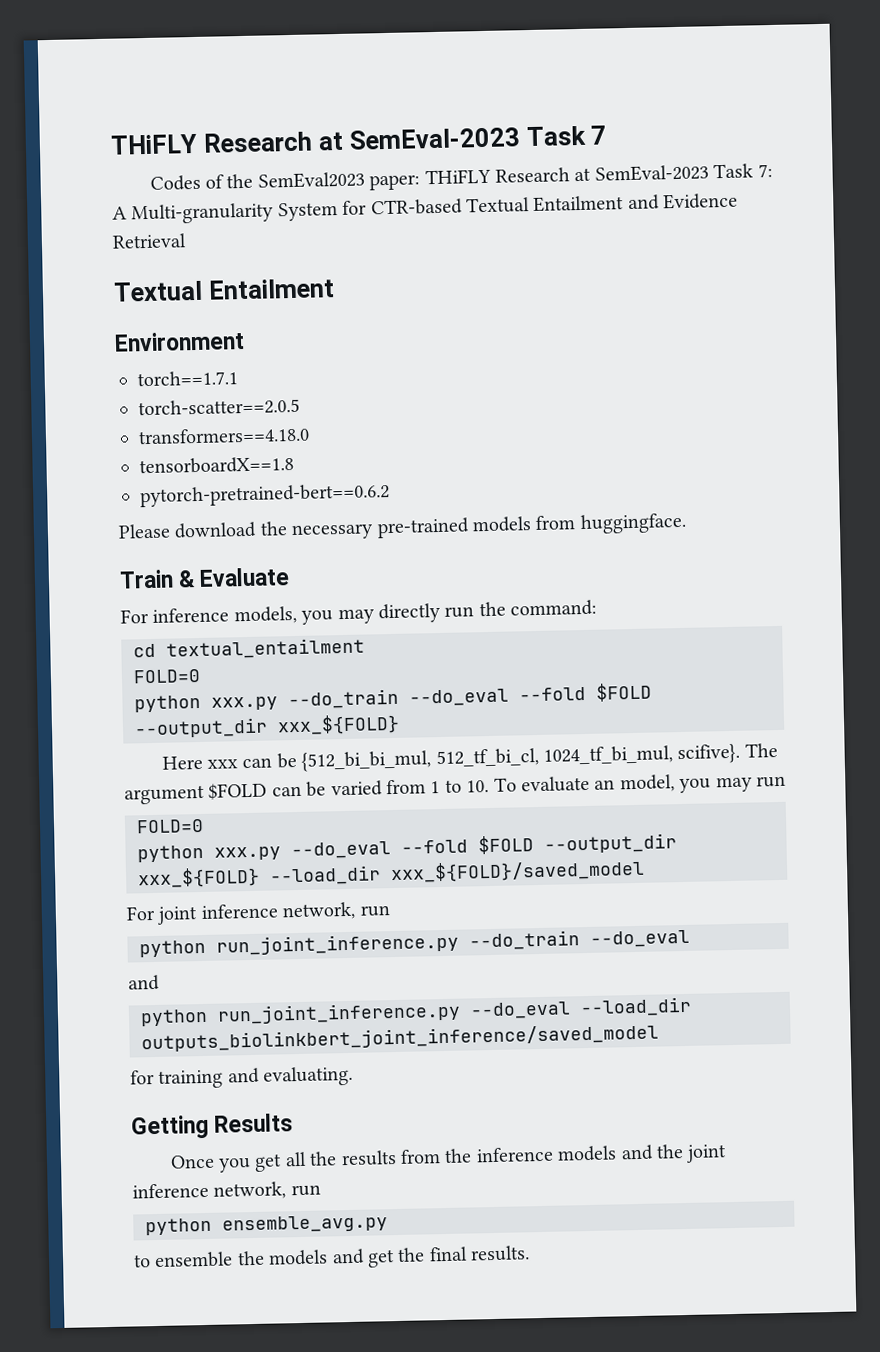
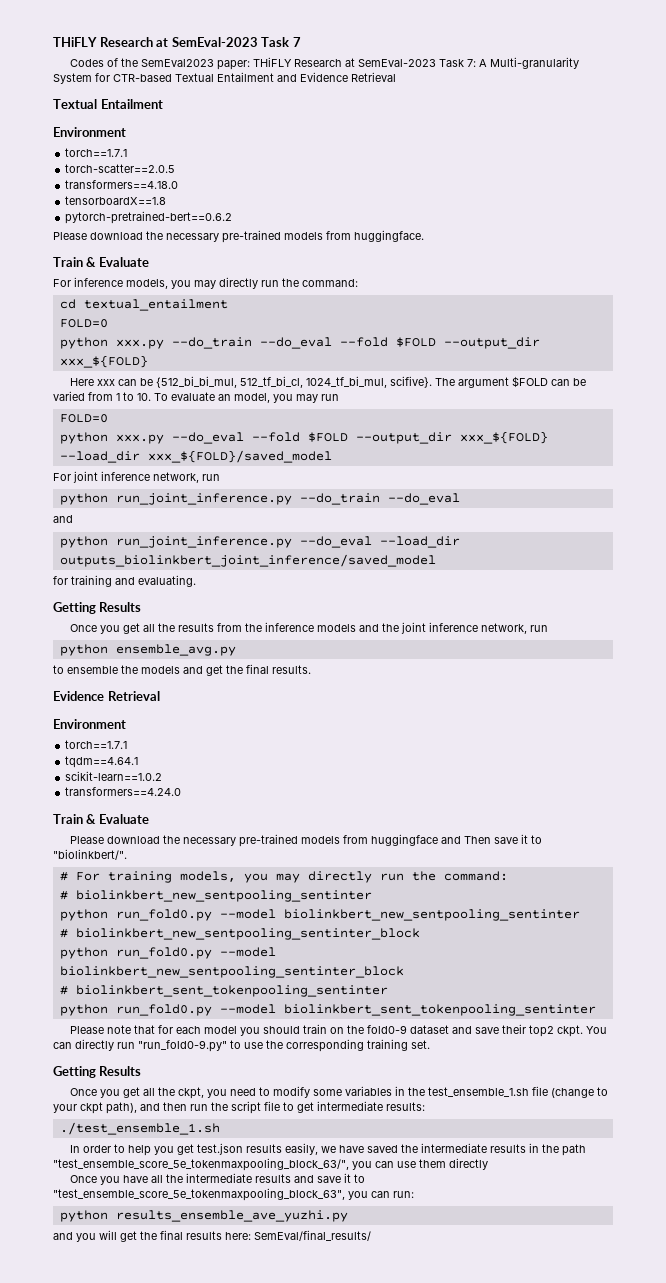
  to ensemble the models and get the final results.
+ Evidence Retrieval
+ Environment
+ torch==1.7.1
+ tqdm==4.64.1
+ scikit-learn==1.0.2
+ transformers==4.24.0
+ Train & Evaluate
+ Please download the necessary pre-trained models from huggingface and Then save it to "biolinkbert/".
+ # For training models, you may directly run the command:
+ # biolinkbert_new_sentpooling_sentinter
+ python run_fold0.py --model biolinkbert_new_sentpooling_sentinter
+ # biolinkbert_new_sentpooling_sentinter_block
+ python run_fold0.py --model biolinkbert_new_sentpooling_sentinter_block
+ # biolinkbert_sent_tokenpooling_sentinter
+ python run_fold0.py --model biolinkbert_sent_tokenpooling_sentinter
+ Please note that for each model you should train on the fold0-9 dataset and save their top2 ckpt. You can directly run "run_fold0-9.py" to use the corresponding training set.
+ Getting Results
+ Once you get all the ckpt, you need to modify some variables in the test_ensemble_1.sh file (change to your ckpt path), and then run the script file to get intermediate results:
+ ./test_ensemble_1.sh
+ In order to help you get test.json results easily, we have saved the intermediate results in the path "test_ensemble_score_5e_tokenmaxpooling_block_63/", you can use them directly
+ Once you have all the intermediate results and save it to "test_ensemble_score_5e_tokenmaxpooling_block_63", you can run:
+ python results_ensemble_ave_yuzhi.py
+ and you will get the final results here: SemEval/final_results/

